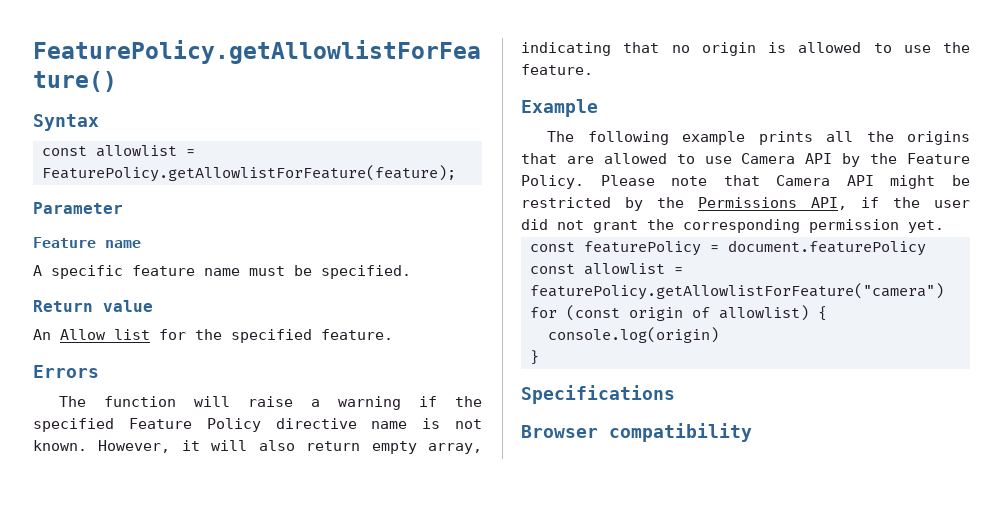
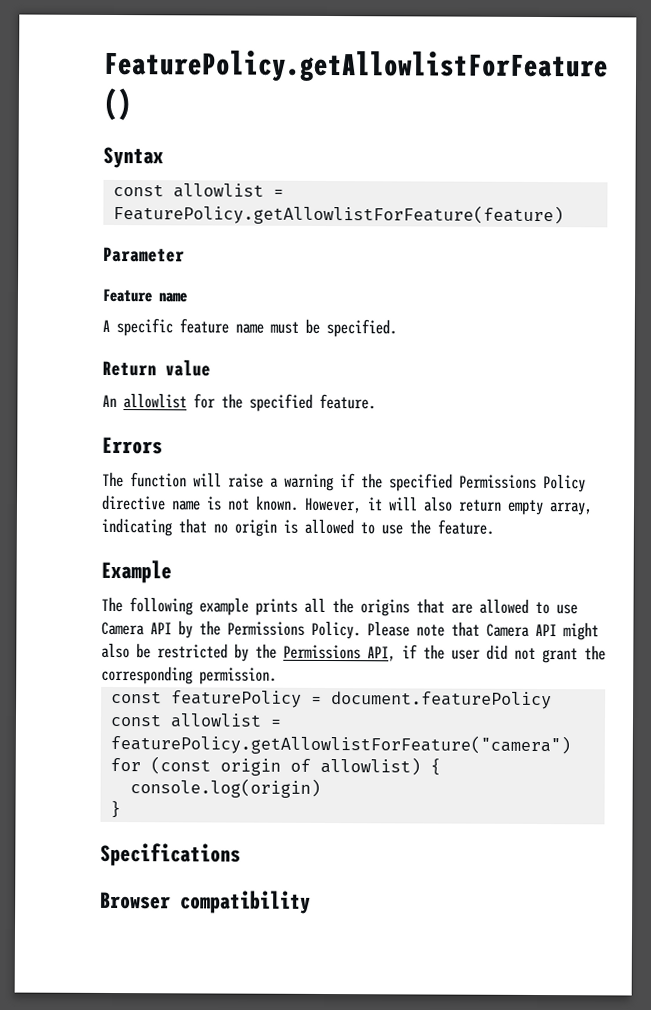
- const allowlist = FeaturePolicy.getAllowlistForFeature(feature);
+ const allowlist = FeaturePolicy.getAllowlistForFeature(feature)
- An Allow list for the specified feature.
+ An allowlist for the specified feature.
- The function will raise a warning if the specified Feature Policy directive name is not known.
+ The function will raise a warning if the specified Permissions Policy directive name is not known.
- The following example prints all the origins that are allowed to use Camera API by the Feature Policy.
+ The following example prints all the origins that are allowed to use Camera API by the Permissions Policy.
- Please note that Camera API might be restricted by the Permissions API, if the user did not grant the corresponding permission yet.
+ Please note that Camera API might also be restricted by the Permissions API, if the user did not grant the corresponding permission.

